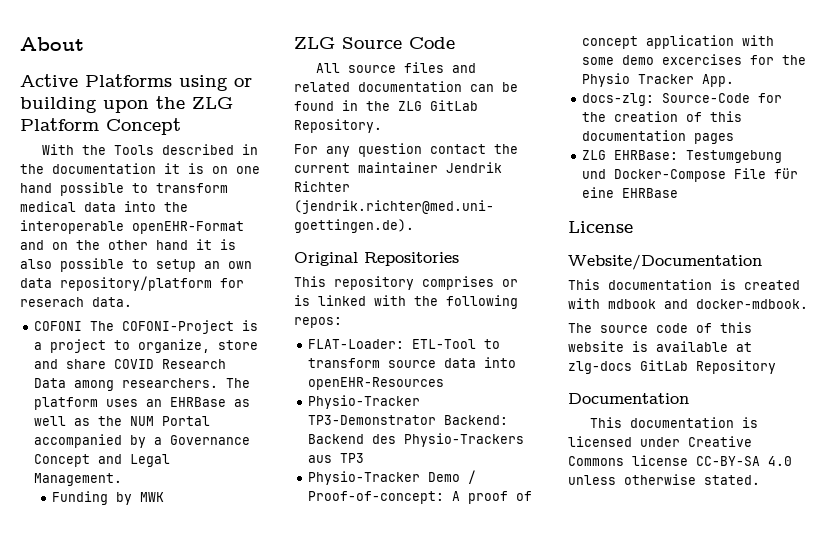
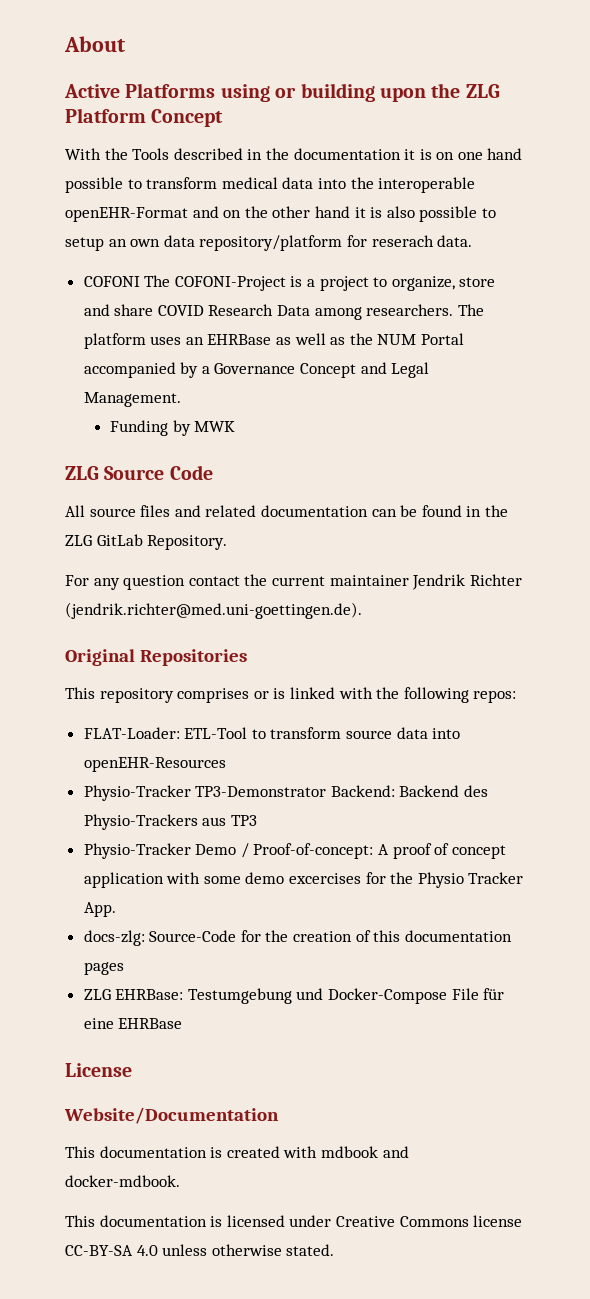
- The source code of this website is available at zlg-docs GitLab Repository
- Documentation

